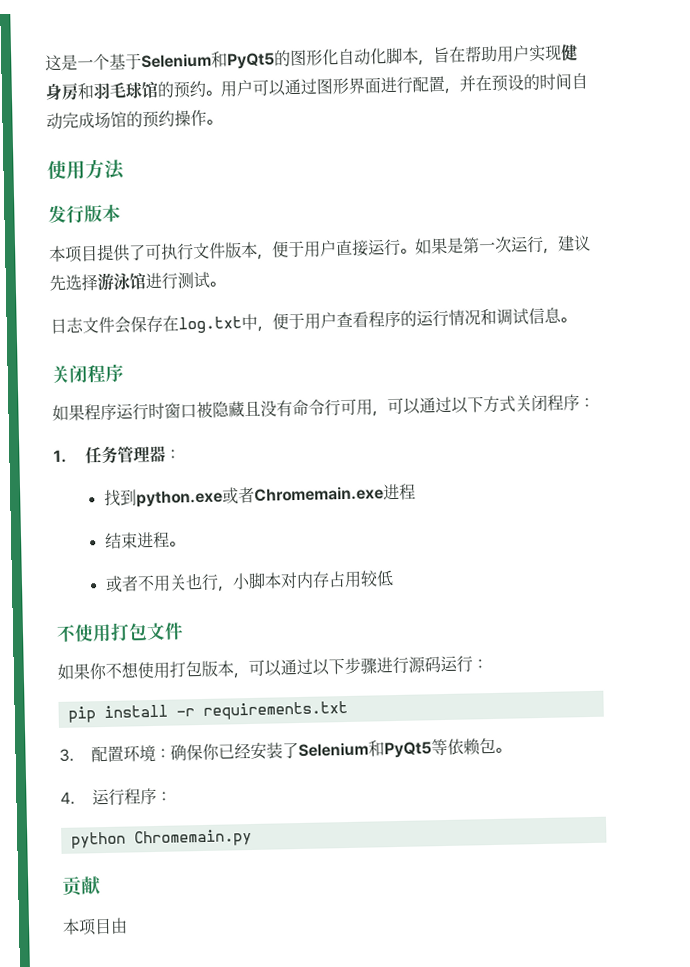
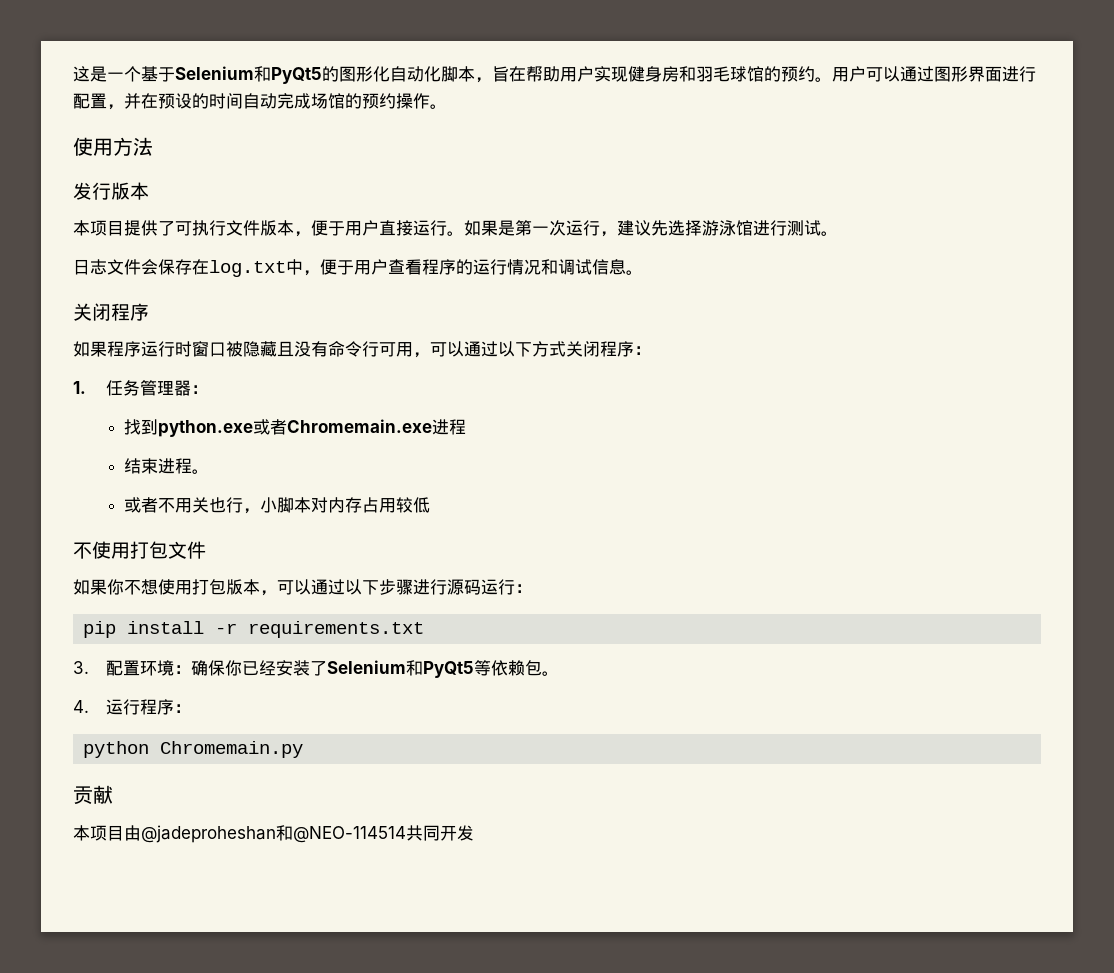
- 本项目由
+ 本项目由@jadeproheshan和@NEO-114514共同开发

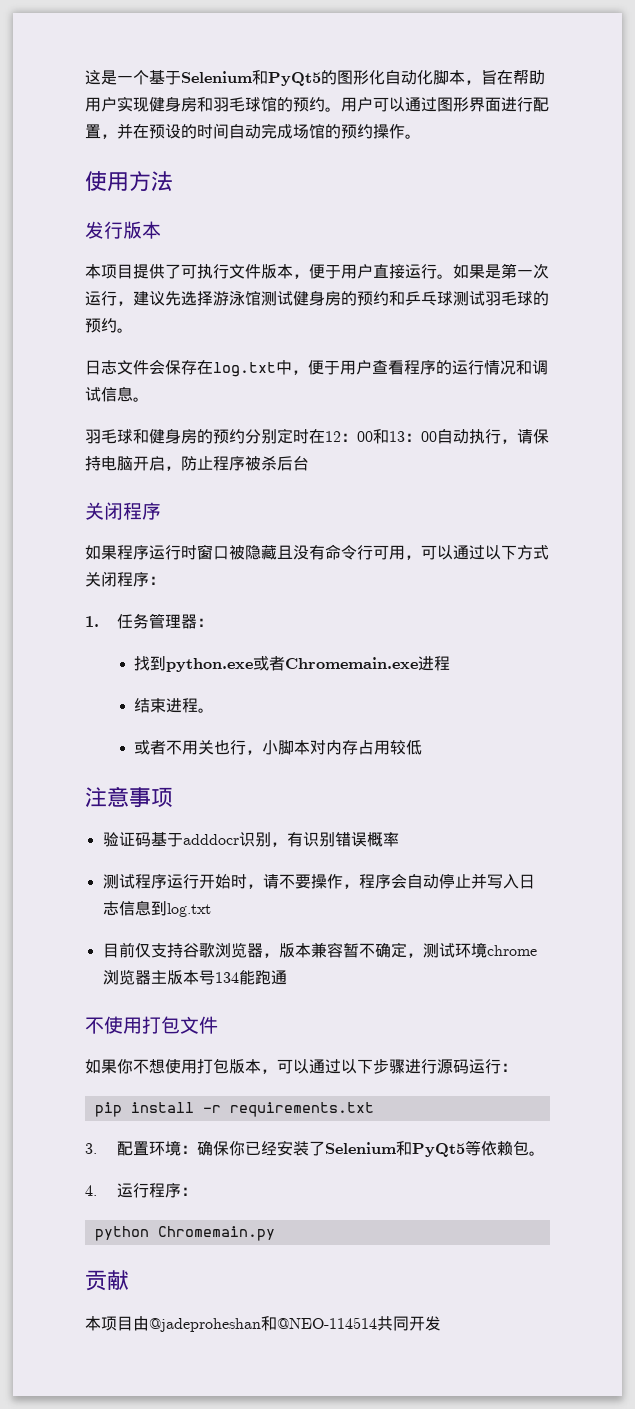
- 如果是第一次运行，建议先选择游泳馆进行测试。
+ 如果是第一次运行，建议先选择游泳馆测试健身房的预约和乒乓球测试羽毛球的预约。
+ 羽毛球和健身房的预约分别定时在12：00和13：00自动执行，请保持电脑开启，防止程序被杀后台
+ 注意事项
+ 验证码基于adddocr识别，有识别错误概率
+ 测试程序运行开始时，请不要操作，程序会自动停止并写入日志信息到log.txt
+ 目前仅支持谷歌浏览器，版本兼容暂不确定，测试环境chrome浏览器主版本号134能跑通

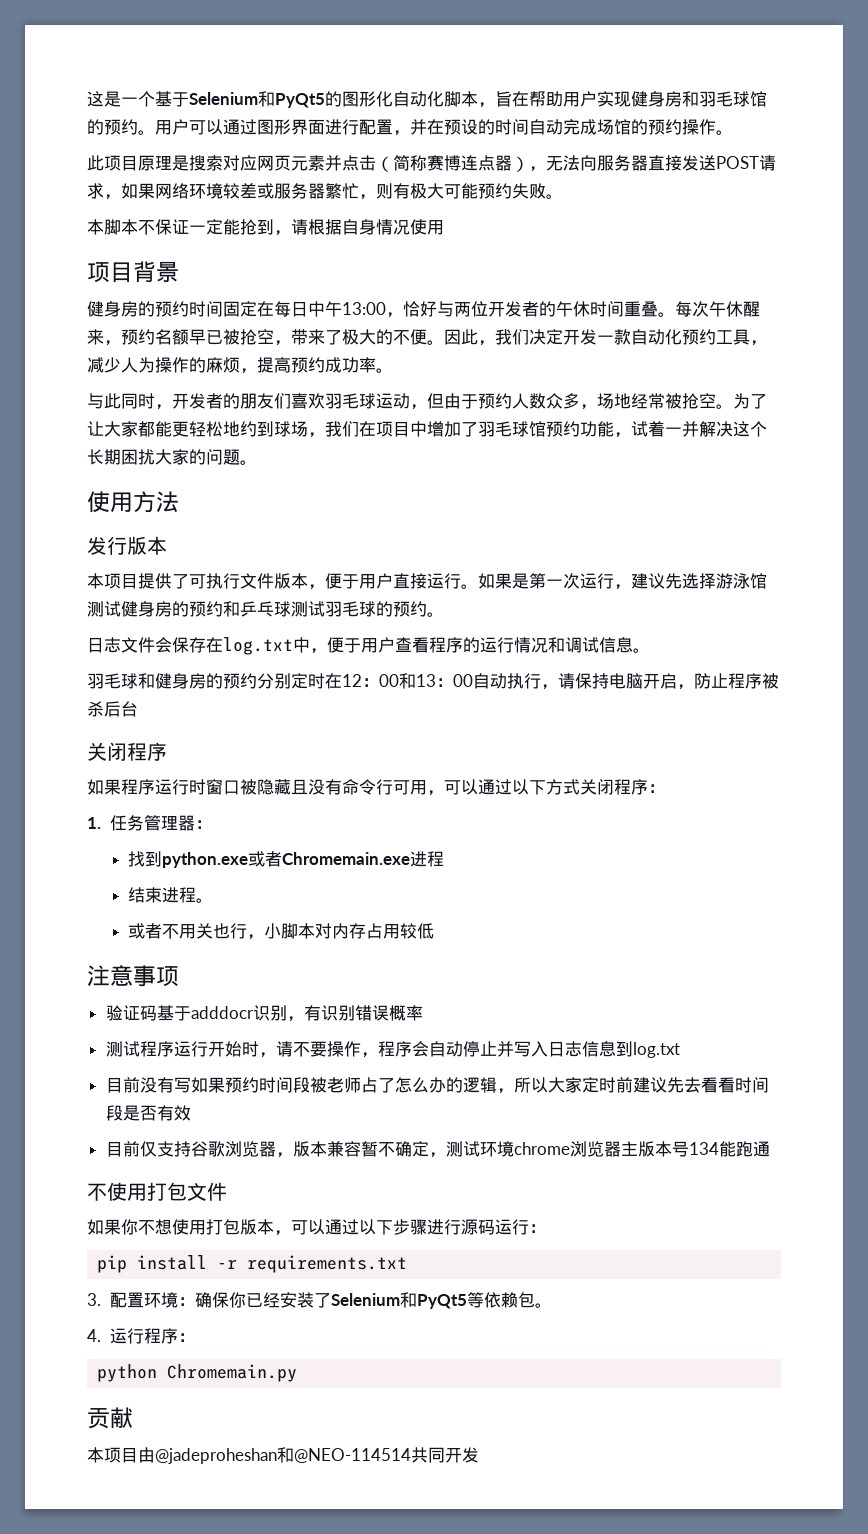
+ 此项目原理是搜索对应网页元素并点击（简称赛博连点器），无法向服务器直接发送POST请求，如果网络环境较差或服务器繁忙，则有极大可能预约失败。
+ 本脚本不保证一定能抢到，请根据自身情况使用
+ 项目背景
+ 健身房的预约时间固定在每日中午13:00，恰好与两位开发者的午休时间重叠。每次午休醒来，预约名额早已被抢空，带来了极大的不便。因此，我们决定开发一款自动化预约工具，减少人为操作的麻烦，提高预约成功率。
+ 与此同时，开发者的朋友们喜欢羽毛球运动，但由于预约人数众多，场地经常被抢空。为了让大家都能更轻松地约到球场，我们在项目中增加了羽毛球馆预约功能，试着一并解决这个长期困扰大家的问题。
+ 目前没有写如果预约时间段被老师占了怎么办的逻辑，所以大家定时前建议先去看看时间段是否有效

